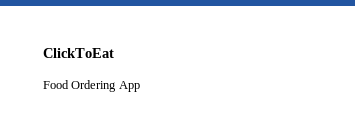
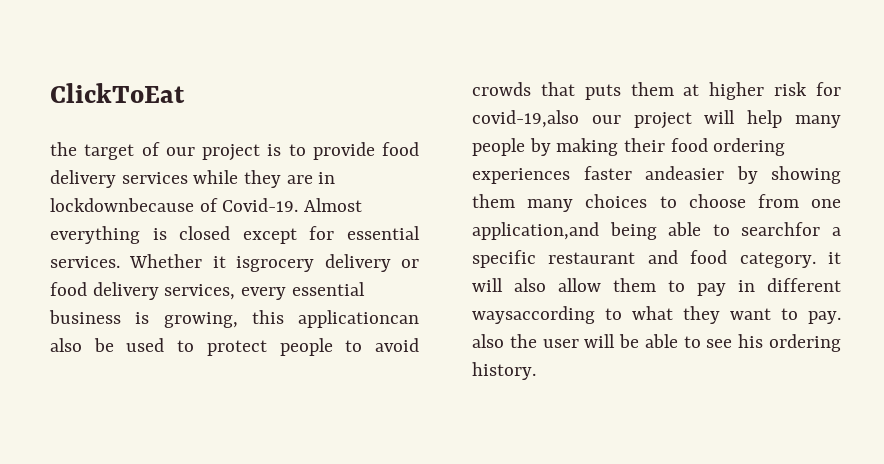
- Food Ordering App
+ the target of our project is to provide food delivery services while they are in lockdownbecause of Covid-19. Almost everything is closed except for essential services. Whether it isgrocery delivery or food delivery services, every essential business is growing, this applicationcan also be used to protect people to avoid crowds that puts them at higher risk for covid-19,also our project will help many people by making their food ordering experiences faster andeasier by showing them many choices to choose from one application,and being able to searchfor a specific restaurant and food category. it will also allow them to pay in different waysaccording to what they want to pay. also the user will be able to see his ordering history.

